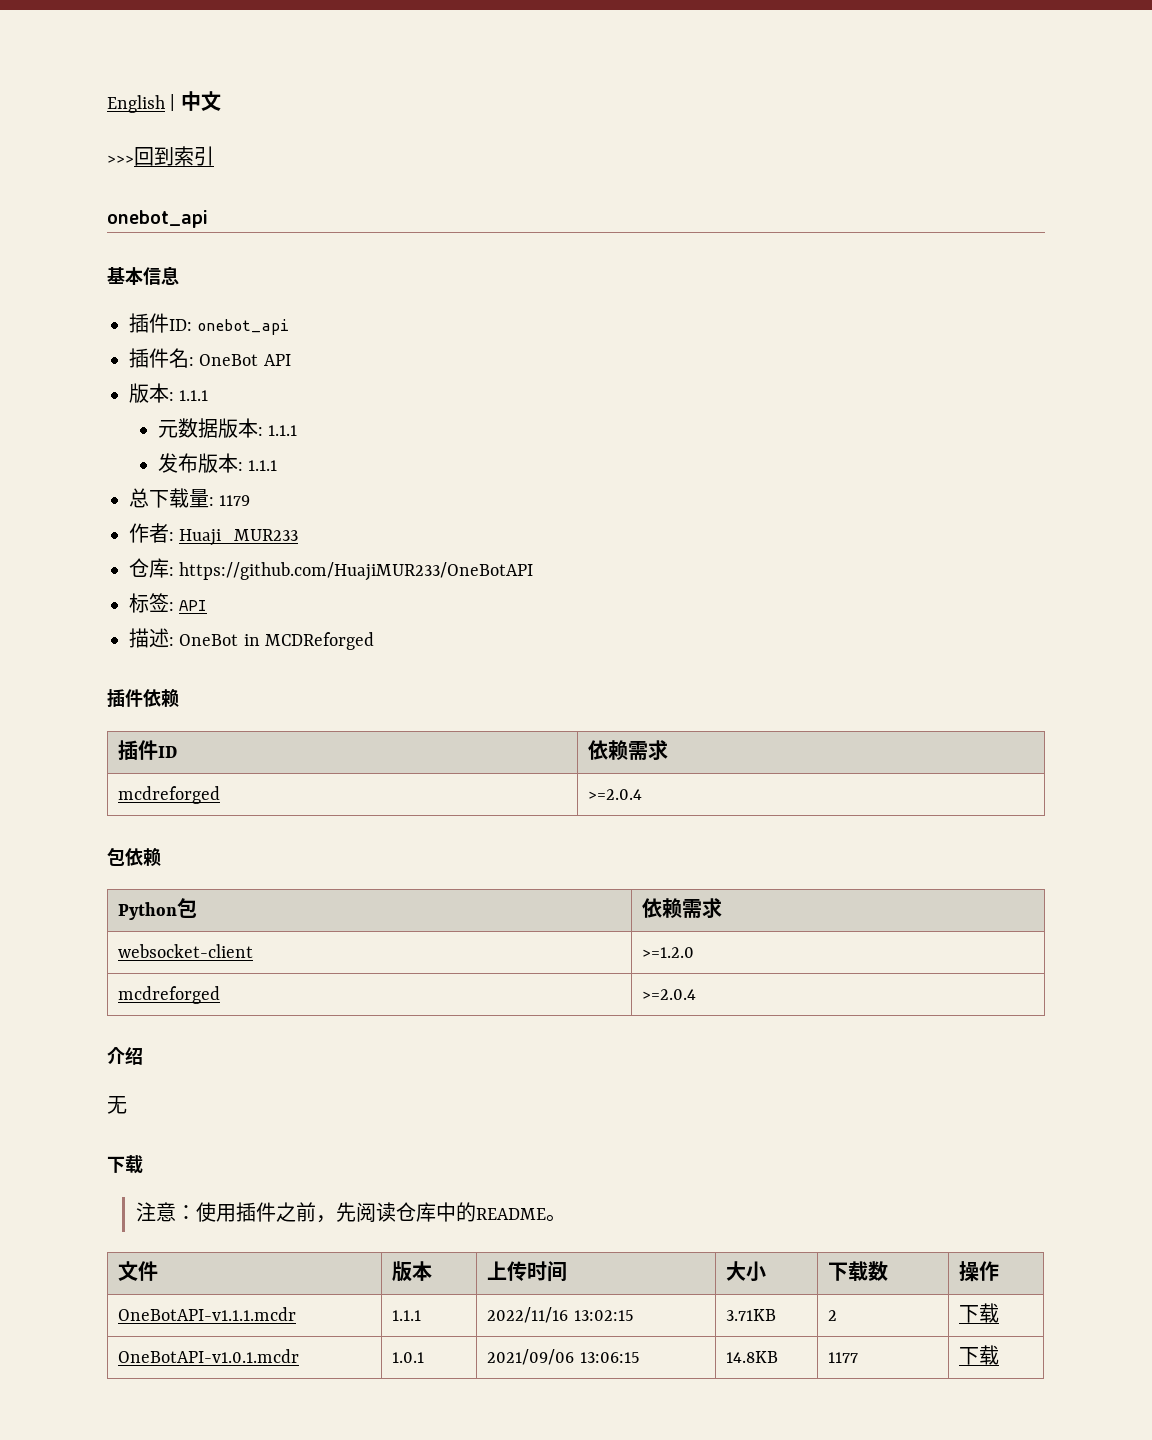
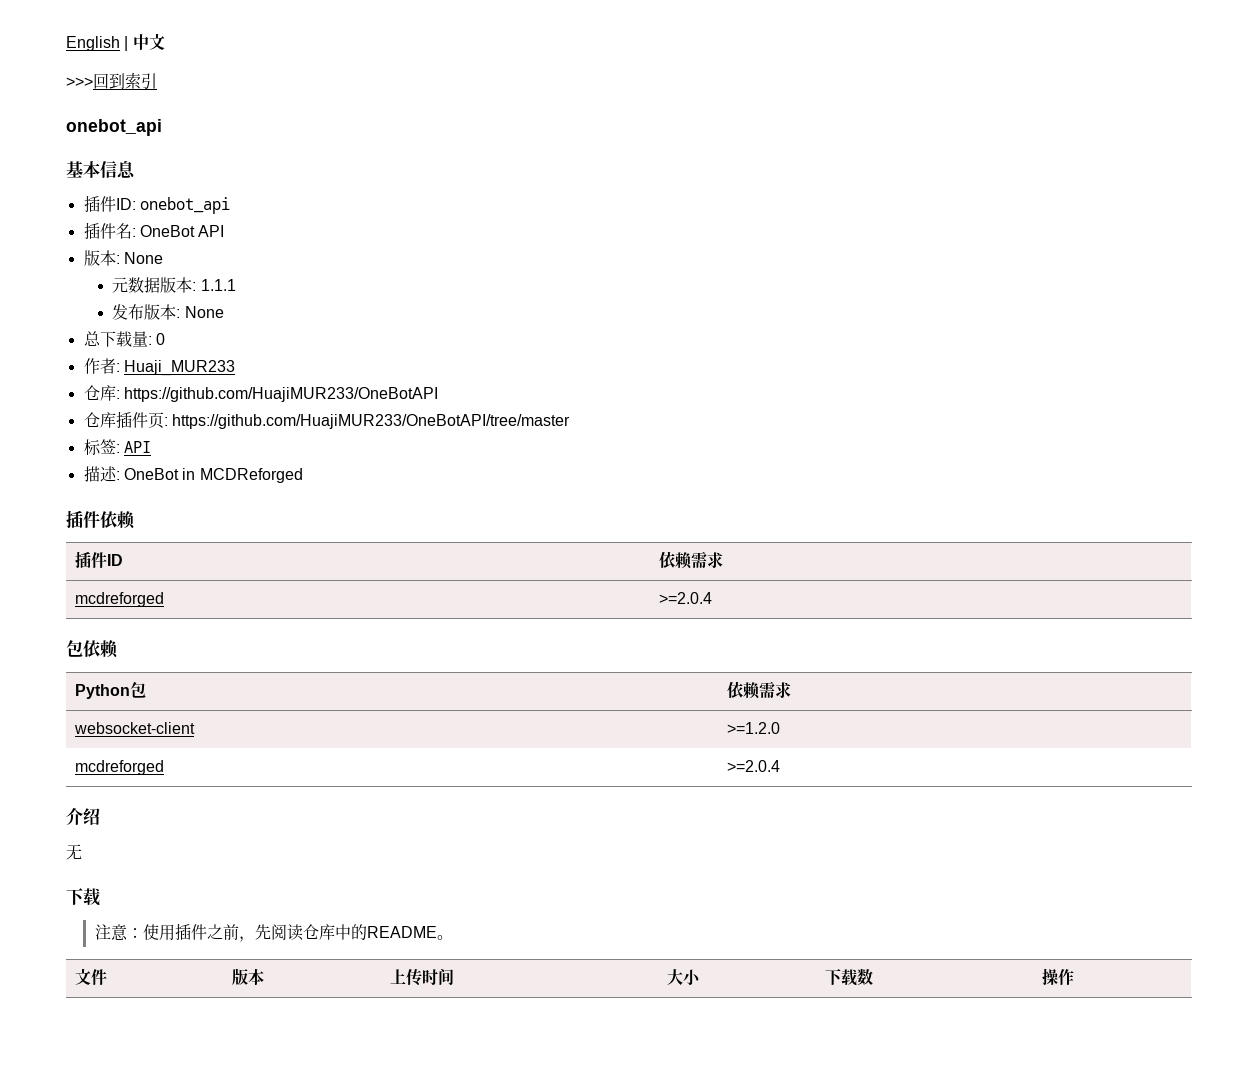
  插件名: OneBot API
- 版本: 1.1.1
+ 版本: None
- 发布版本: 1.1.1
+ 发布版本: None
- 总下载量: 1179
+ 总下载量: 0
+ 仓库插件页: https://github.com/HuajiMUR233/OneBotAPI/tree/master
- OneBotAPI-v1.1.1.mcdr | 1.1.1 | 2022/11/16 13:02:15 | 3.71KB | 2 | 下载
- OneBotAPI-v1.0.1.mcdr | 1.0.1 | 2021/09/06 13:06:15 | 14.8KB | 1177 | 下载

